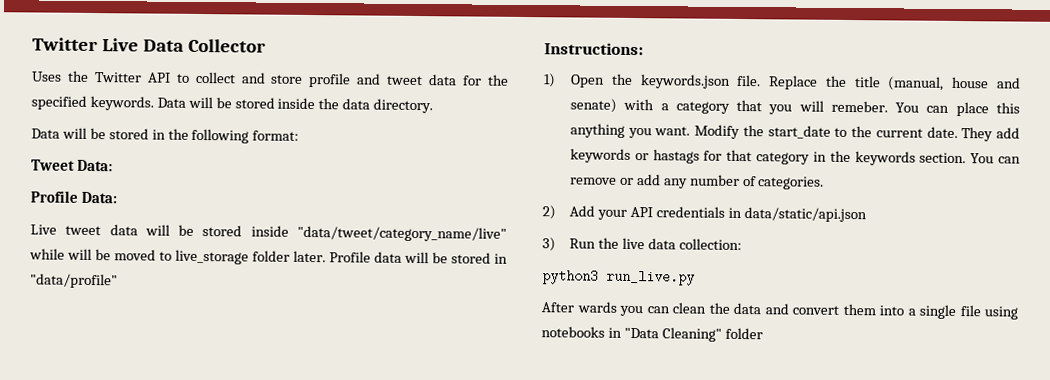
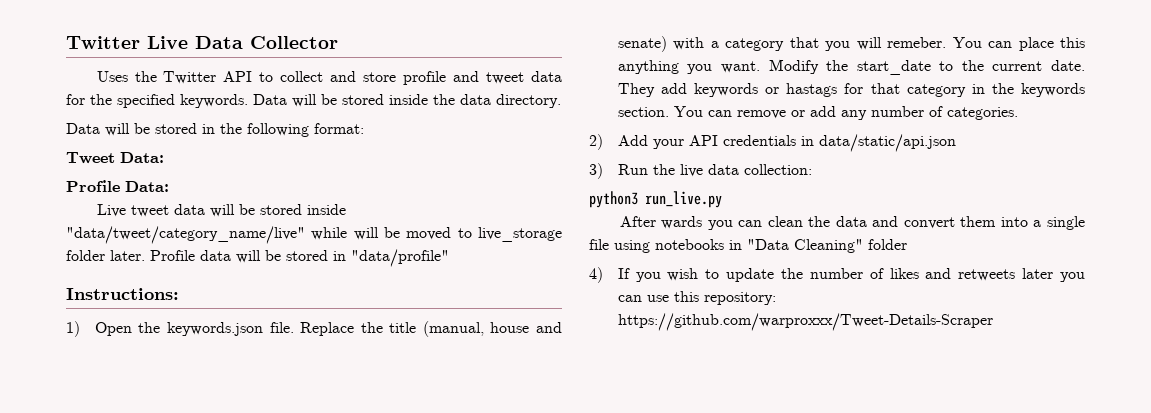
+ 4) If you wish to update the number of likes and retweets later you can use this repository: https://github.com/warproxxx/Tweet-Details-Scraper

